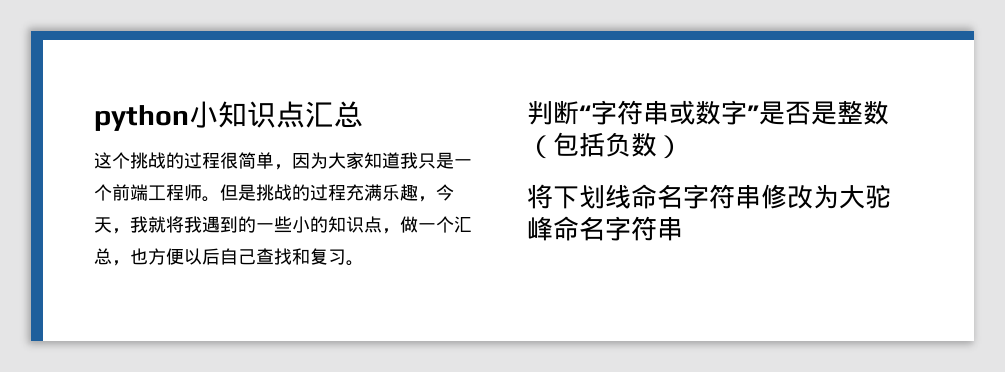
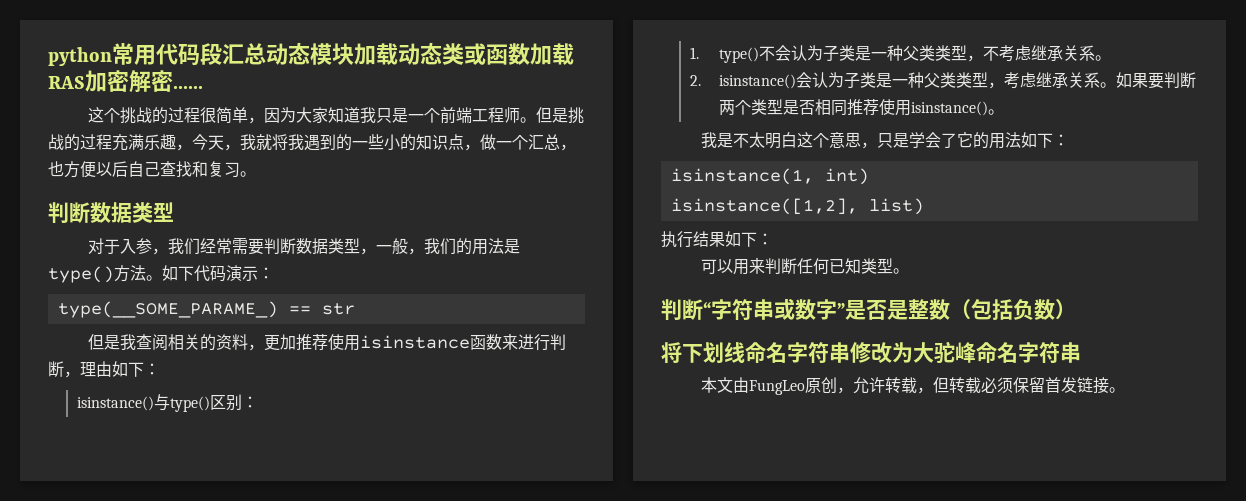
- python小知识点汇总
+ python常用代码段汇总动态模块加载动态类或函数加载RAS加密解密……
  但是挑战的过程充满乐趣，今天，我就将我遇到的一些小的知识点，做一个汇总，也方便以后自己查找和复习。
+ 判断数据类型
+ 对于入参，我们经常需要判断数据类型，一般，我们的用法是type()方法。如下代码演示：
+ type(__SOME_PARAME_) == str
+ 但是我查阅相关的资料，更加推荐使用isinstance函数来进行判断，理由如下：
+ isinstance()与type()区别：
+ 1. type()不会认为子类是一种父类类型，不考虑继承关系。
+ 2. isinstance()会认为子类是一种父类类型，考虑继承关系。如果要判断两个类型是否相同推荐使用isinstance()。
+ 我是不太明白这个意思，只是学会了它的用法如下：
+ isinstance(1, int)
+ isinstance([1,2], list)
+ 执行结果如下：
+ 可以用来判断任何已知类型。
+ 本文由FungLeo原创，允许转载，但转载必须保留首发链接。

